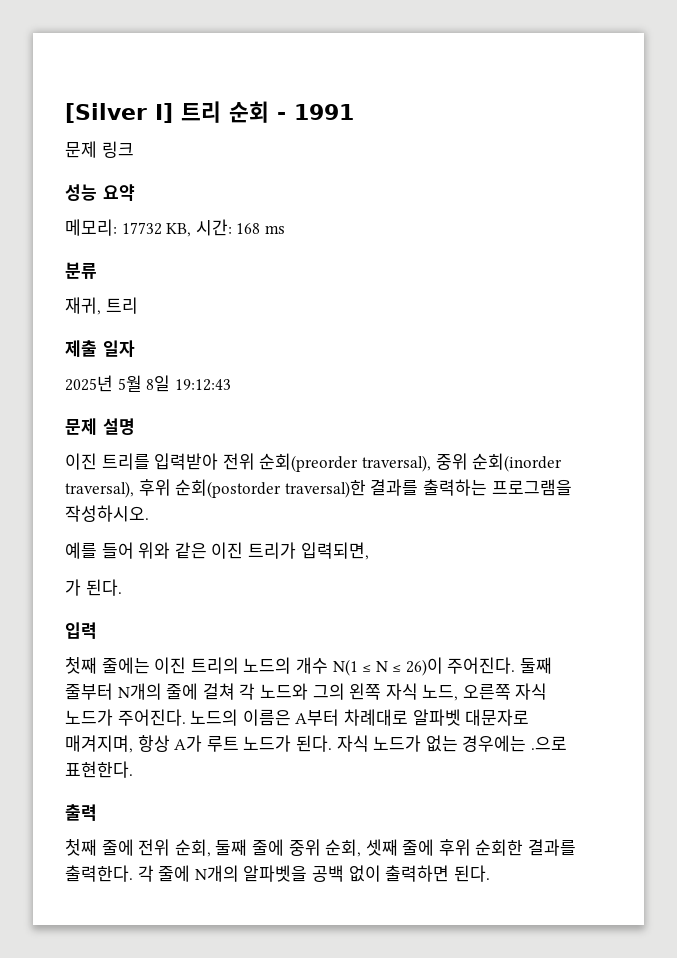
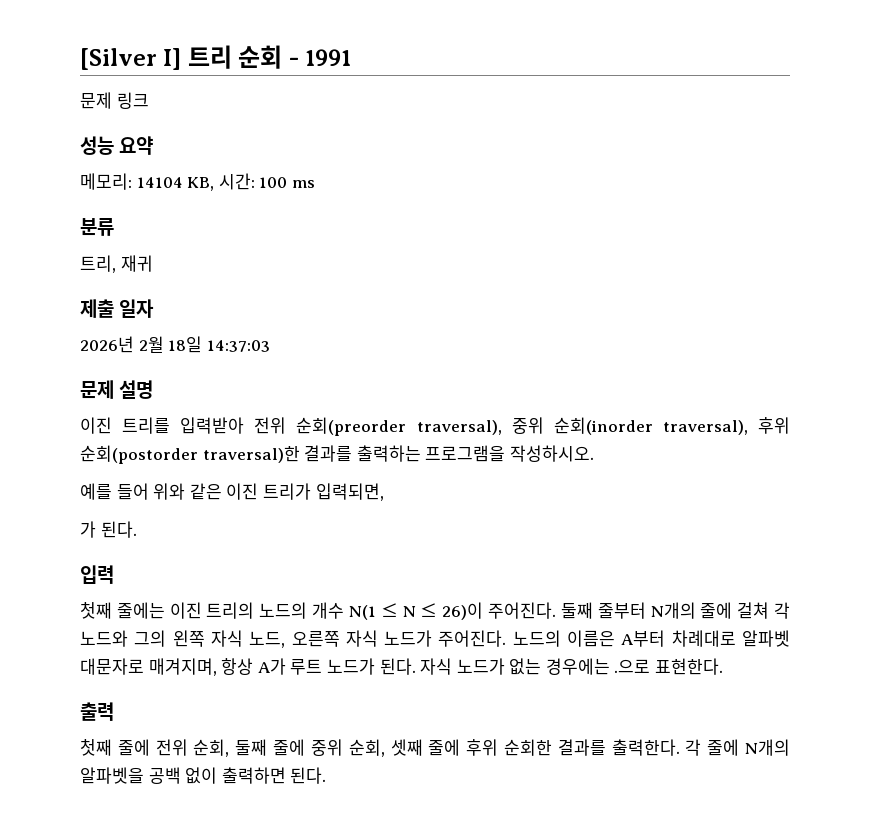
- 메모리: 17732 KB, 시간: 168 ms
+ 메모리: 14104 KB, 시간: 100 ms
- 재귀, 트리
+ 트리, 재귀
- 2025년 5월 8일 19:12:43
+ 2026년 2월 18일 14:37:03

